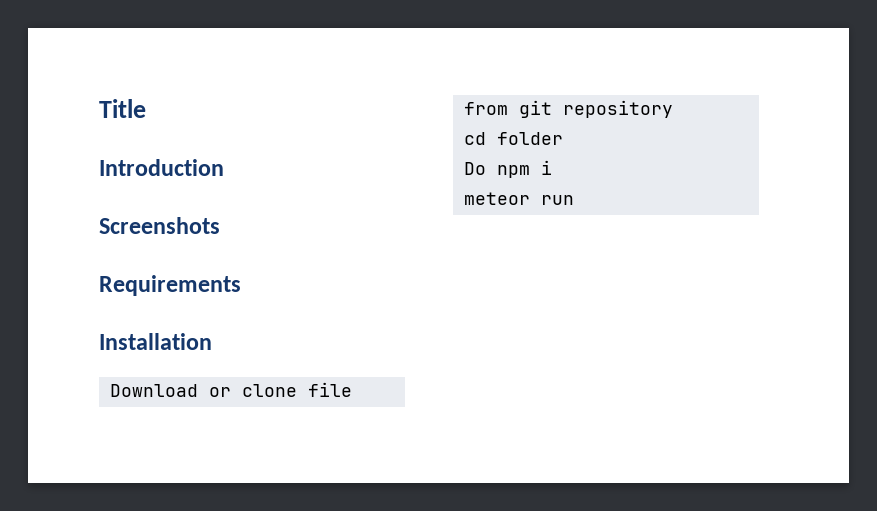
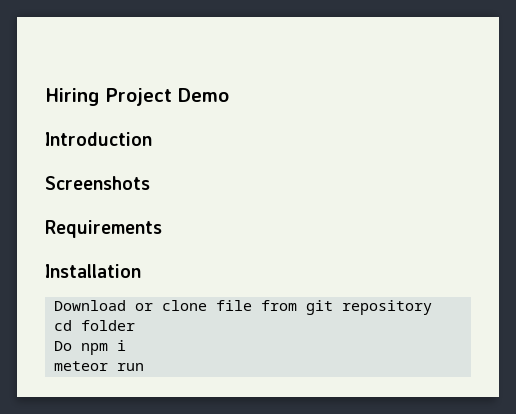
- Title
+ Hiring Project Demo

